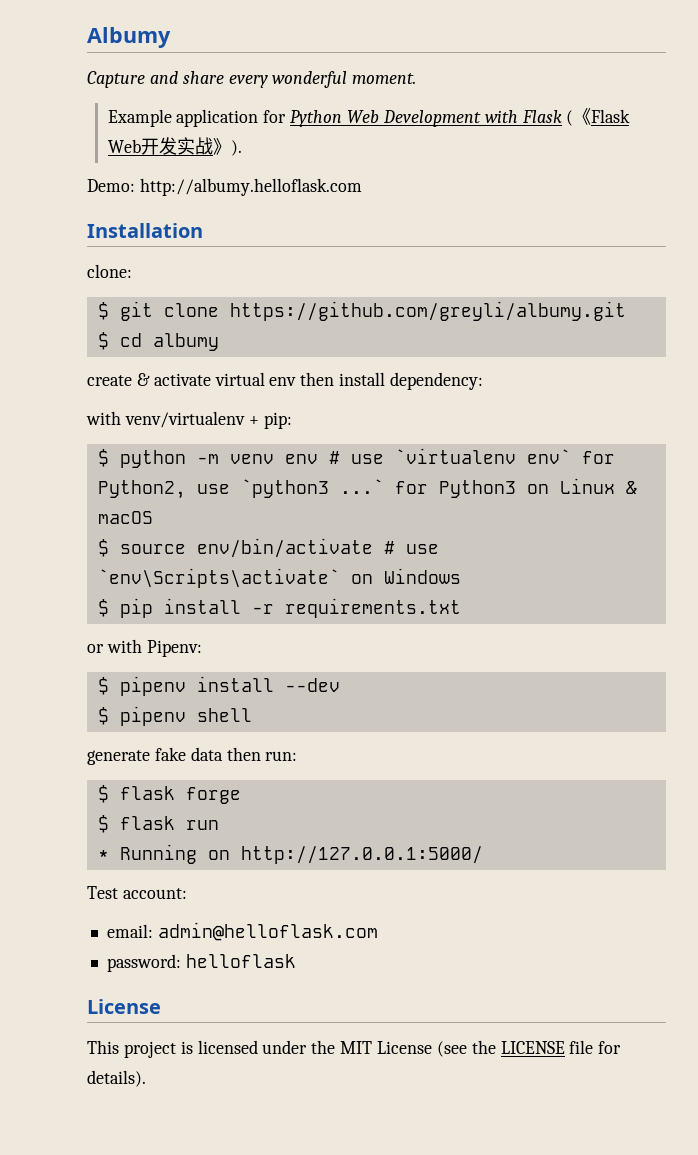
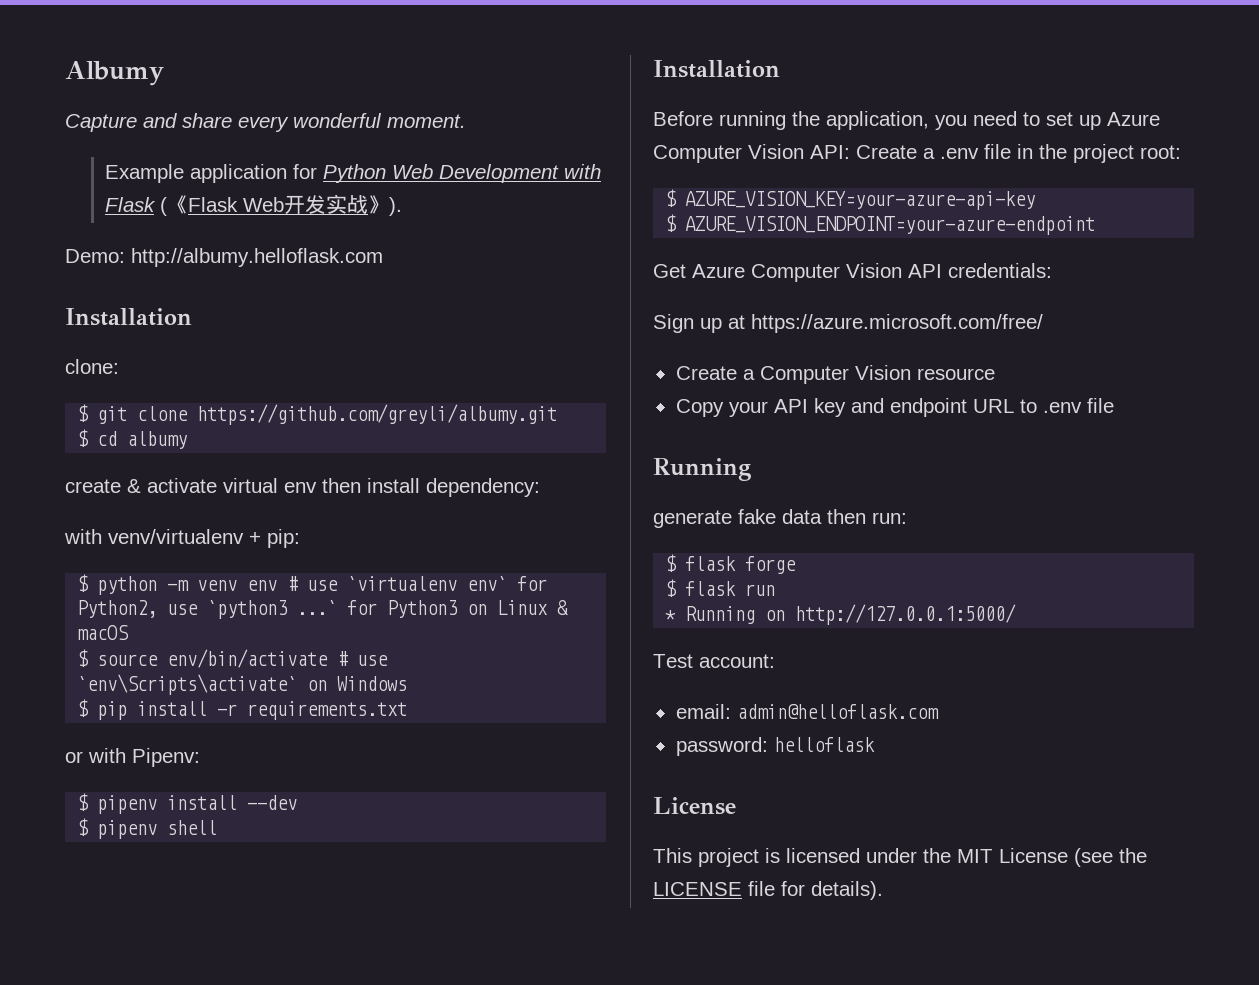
  $ pipenv shell
+ Installation
+ Before running the application, you need to set up Azure Computer Vision API: Create a .env file in the project root:
+ $ AZURE_VISION_KEY=your-azure-api-key
+ $ AZURE_VISION_ENDPOINT=your-azure-endpoint
+ Get Azure Computer Vision API credentials:
+ Sign up at https://azure.microsoft.com/free/
+ Create a Computer Vision resource
+ Copy your API key and endpoint URL to .env file
+ Running

